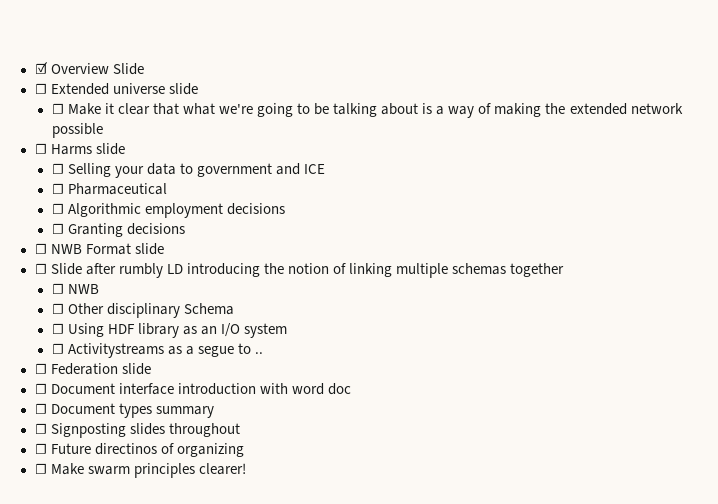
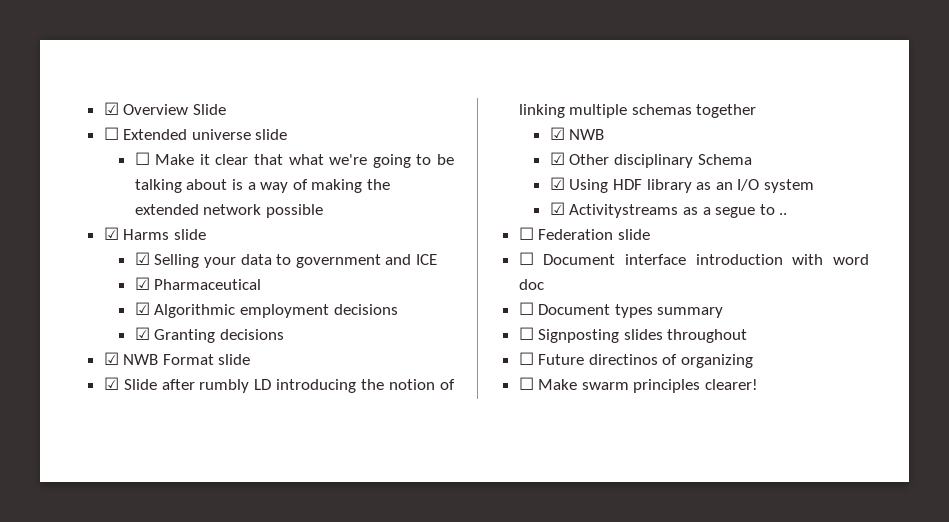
- ☐ Harms slide
+ ☑ Harms slide
- ☐ Selling your data to government and ICE
+ ☑ Selling your data to government and ICE
- ☐ Pharmaceutical
+ ☑ Pharmaceutical
- ☐ Algorithmic employment decisions
+ ☑ Algorithmic employment decisions
- ☐ Granting decisions
+ ☑ Granting decisions
- ☐ NWB Format slide
+ ☑ NWB Format slide
- ☐ Slide after rumbly LD introducing the notion of linking multiple schemas together
- ☐ NWB
+ ☑ Slide after rumbly LD introducing the notion of linking multiple schemas together
+ ☑ NWB
- ☐ Other disciplinary Schema
+ ☑ Other disciplinary Schema
- ☐ Using HDF library as an I/O system
+ ☑ Using HDF library as an I/O system
- ☐ Activitystreams as a segue to ..
+ ☑ Activitystreams as a segue to ..

